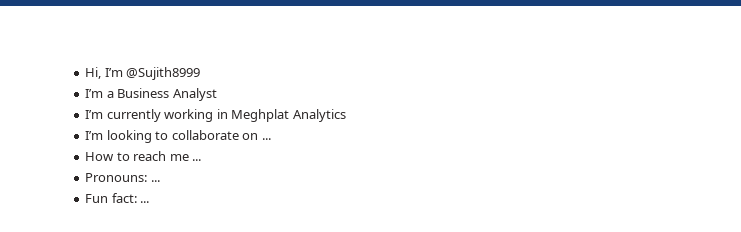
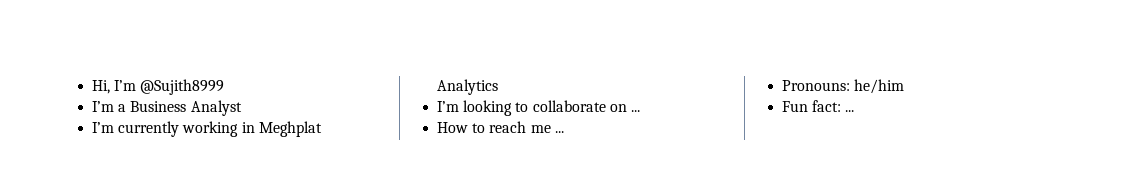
- Pronouns: ...
+ Pronouns: he/him

